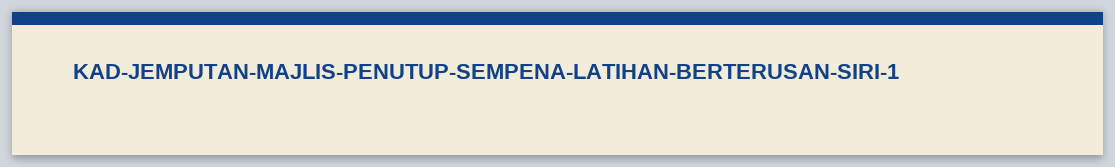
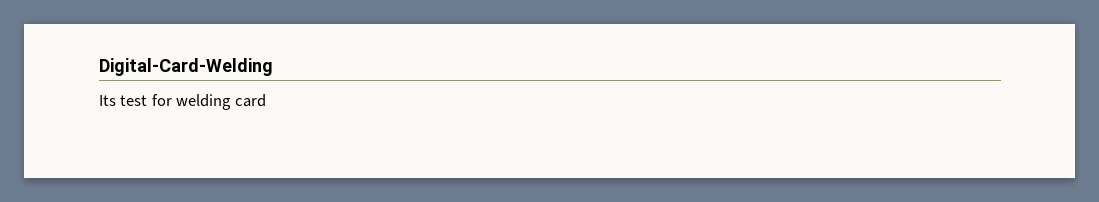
- KAD-JEMPUTAN-MAJLIS-PENUTUP-SEMPENA-LATIHAN-BERTERUSAN-SIRI-1
+ Digital-Card-Welding
+ Its test for welding card

